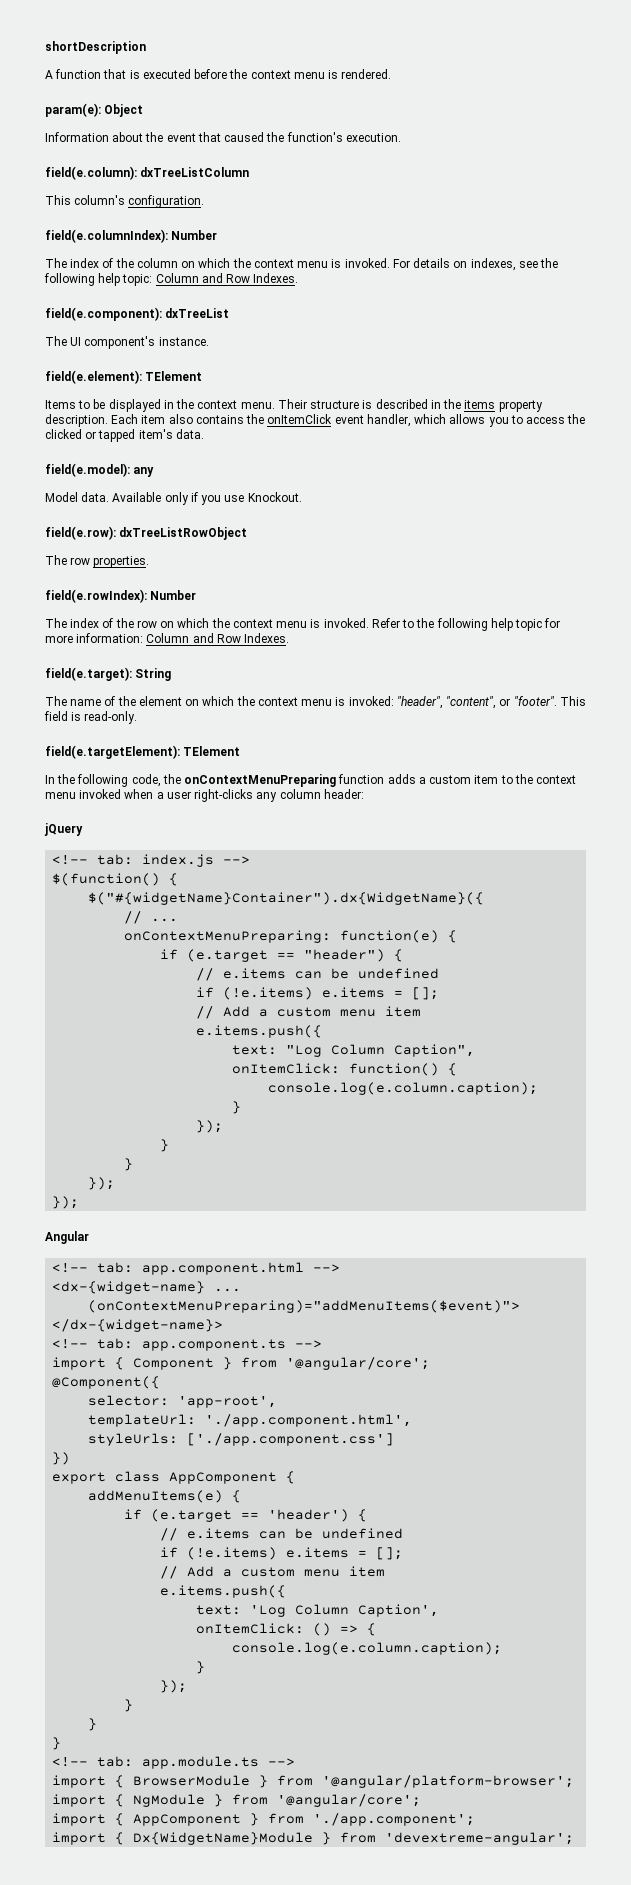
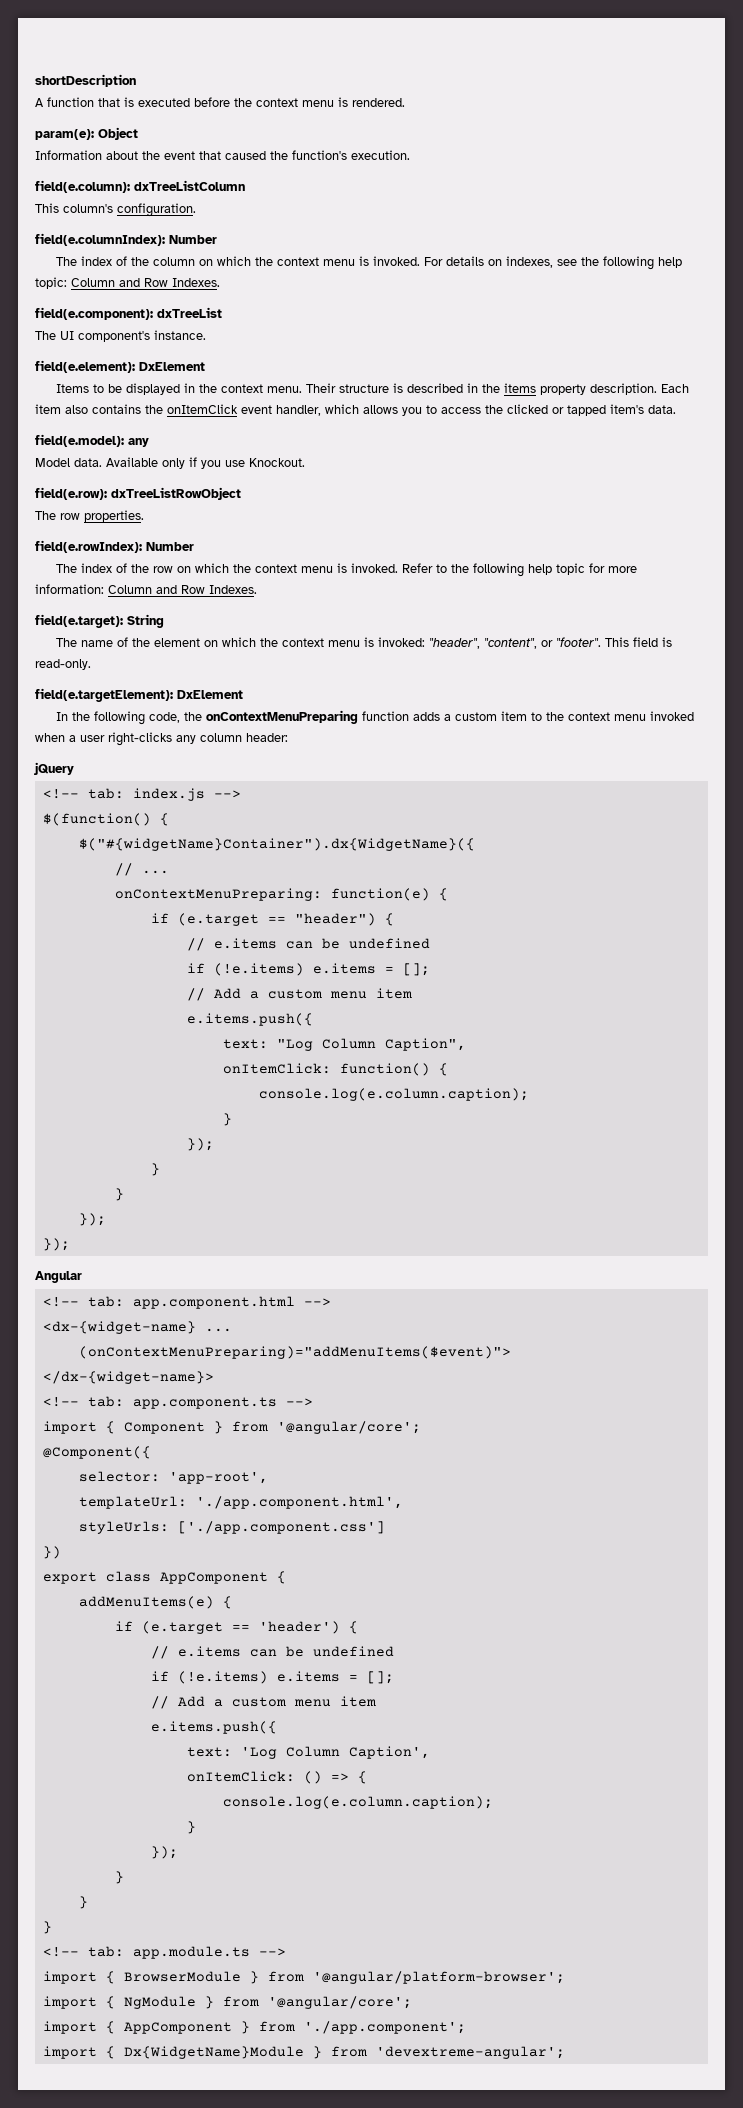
- field(e.element): TElement
+ field(e.element): DxElement
- field(e.targetElement): TElement
+ field(e.targetElement): DxElement

